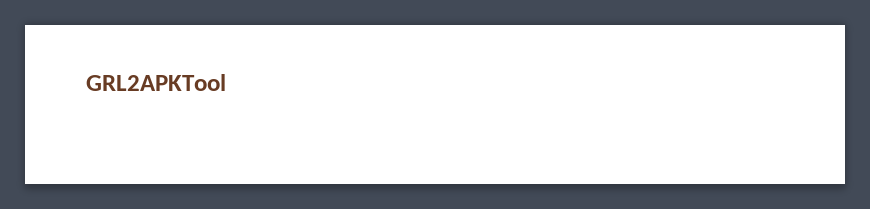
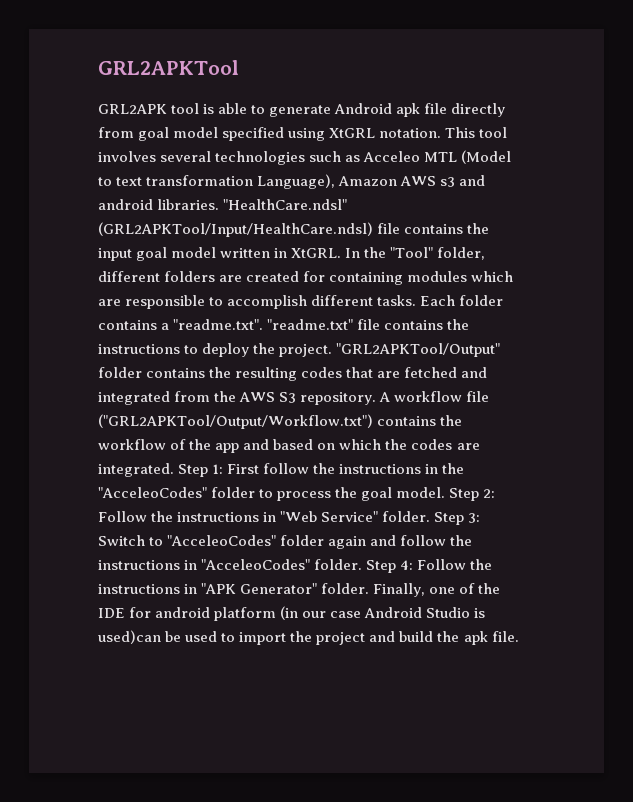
+ GRL2APK tool is able to generate Android apk file directly from goal model specified using XtGRL notation. This tool involves several technologies such as Acceleo MTL (Model to text transformation Language), Amazon AWS s3 and android libraries. "HealthCare.ndsl" (GRL2APKTool/Input/HealthCare.ndsl) file contains the input goal model written in XtGRL. In the "Tool" folder, different folders are created for containing modules which are responsible to accomplish different tasks. Each folder contains a "readme.txt". "readme.txt" file contains the instructions to deploy the project. "GRL2APKTool/Output" folder contains the resulting codes that are fetched and integrated from the AWS S3 repository. A workflow file ("GRL2APKTool/Output/Workflow.txt") contains the workflow of the app and based on which the codes are integrated. Step 1: First follow the instructions in the "AcceleoCodes" folder to process the goal model. Step 2: Follow the instructions in "Web Service" folder. Step 3: Switch to "AcceleoCodes" folder again and follow the instructions in "AcceleoCodes" folder. Step 4: Follow the instructions in "APK Generator" folder. Finally, one of the IDE for android platform (in our case Android Studio is used)can be used to import the project and build the apk file.

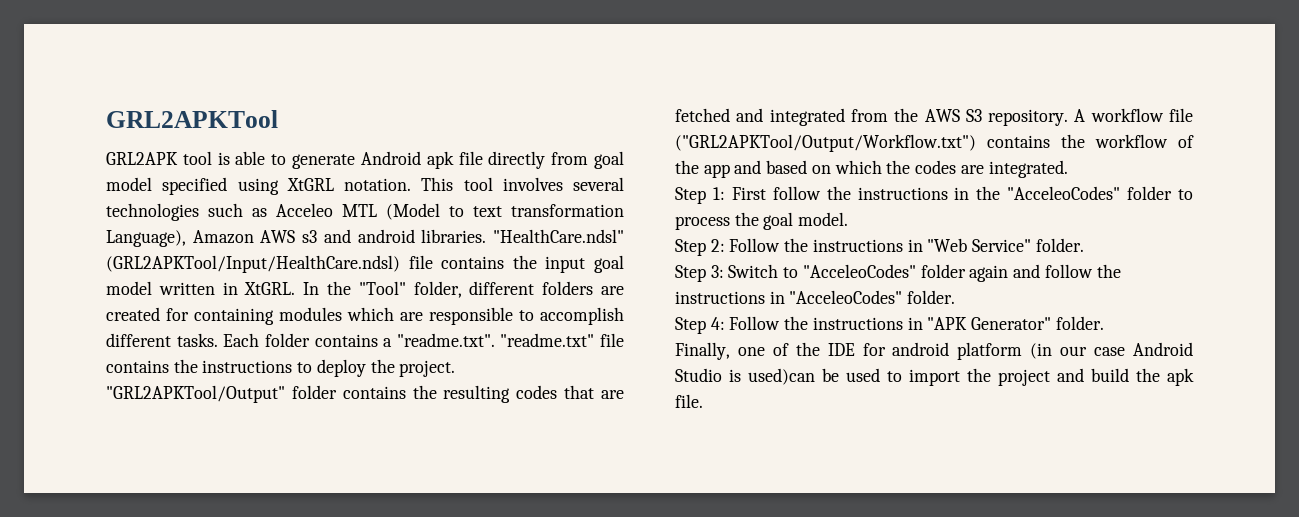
- A workflow file ("GRL2APKTool/Output/Workflow.txt") contains the workflow of the app and based on which the codes are integrated. Step 1:
+ A workflow file ("GRL2APKTool/Output/Workflow.txt") contains the workflow of the app and based on which the codes are integrated.
+ Step 1:
- First follow the instructions in the "AcceleoCodes" folder to process the goal model. Step 2:
+ First follow the instructions in the "AcceleoCodes" folder to process the goal model.
+ Step 2:
- Follow the instructions in "Web Service" folder. Step 3:
+ Follow the instructions in "Web Service" folder.
+ Step 3:
- Switch to "AcceleoCodes" folder again and follow the instructions in "AcceleoCodes" folder. Step 4:
+ Switch to "AcceleoCodes" folder again and follow the instructions in "AcceleoCodes" folder.
+ Step 4:
- Follow the instructions in "APK Generator" folder. Finally, one of the IDE for android platform (in our case Android Studio is used)can be used to import the project and build the apk file.
+ Follow the instructions in "APK Generator" folder.
+ Finally, one of the IDE for android platform (in our case Android Studio is used)can be used to import the project and build the apk file.

